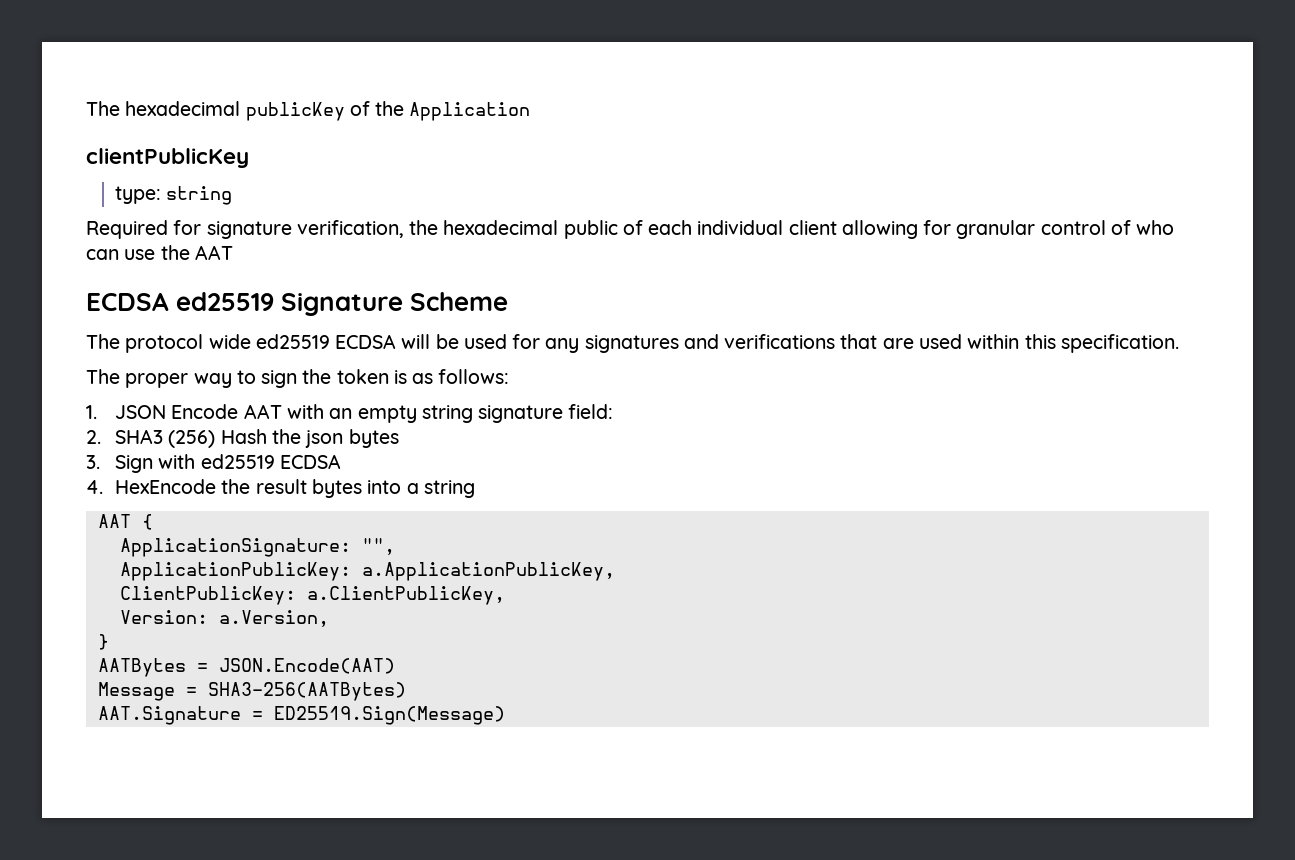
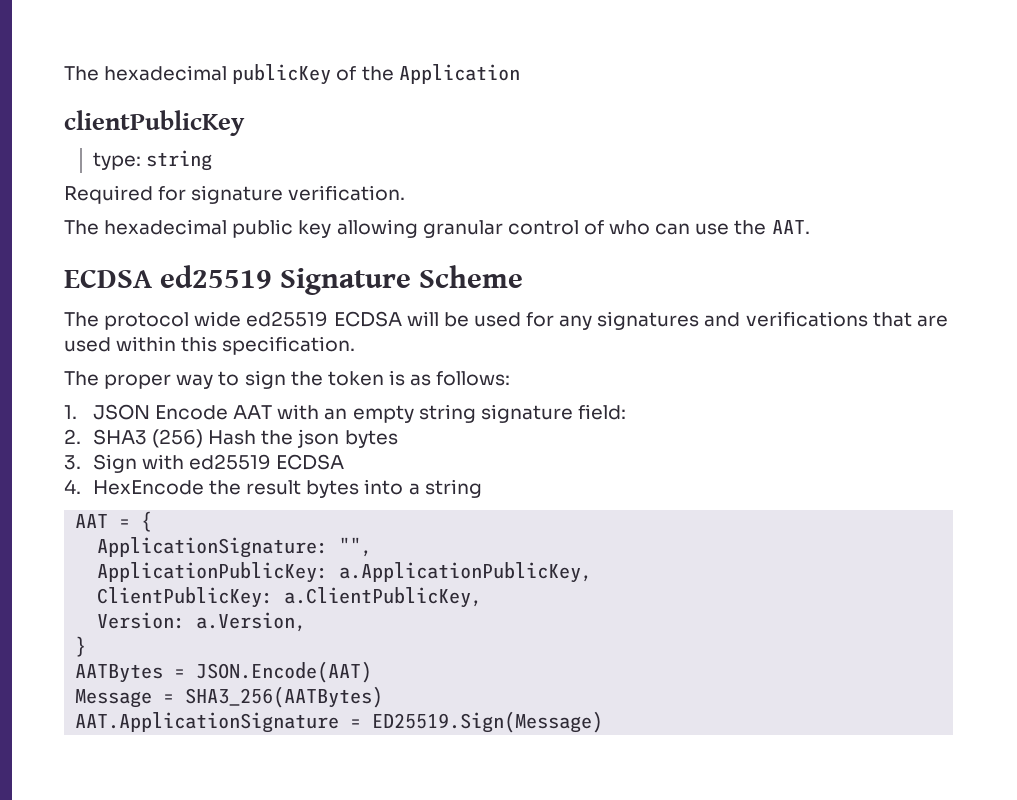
- Required for signature verification, the hexadecimal public of each individual client allowing for granular control of who can use the AAT
+ Required for signature verification.
+ The hexadecimal public key allowing granular control of who can use the AAT.
- AAT {
+ AAT = {
- Message = SHA3-256(AATBytes)
- AAT.Signature = ED25519.Sign(Message)
+ Message = SHA3_256(AATBytes)
+ AAT.ApplicationSignature = ED25519.Sign(Message)

